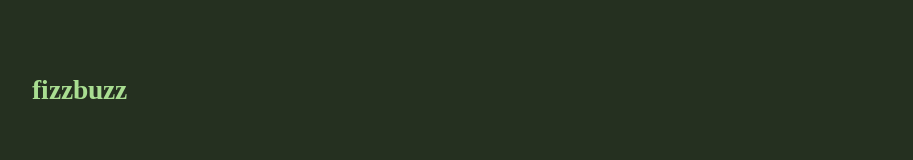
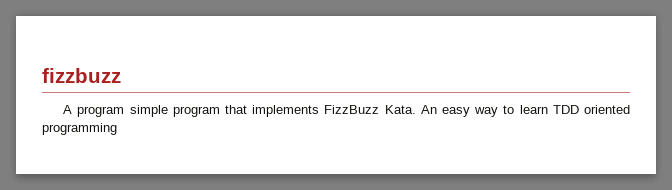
+ A program simple program that implements FizzBuzz Kata. An easy way to learn TDD oriented programming

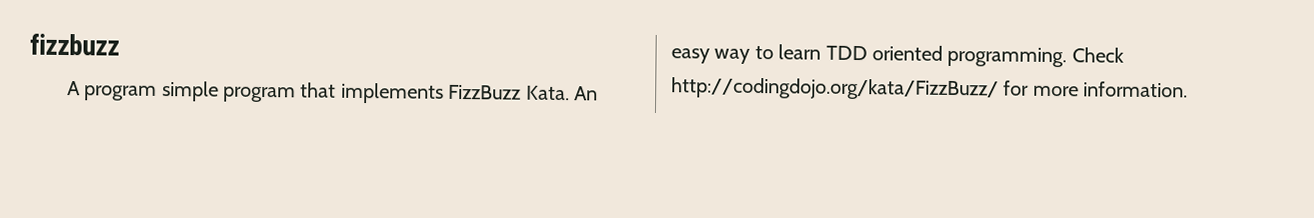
- An easy way to learn TDD oriented programming
+ An easy way to learn TDD oriented programming. Check http://codingdojo.org/kata/FizzBuzz/ for more information.

